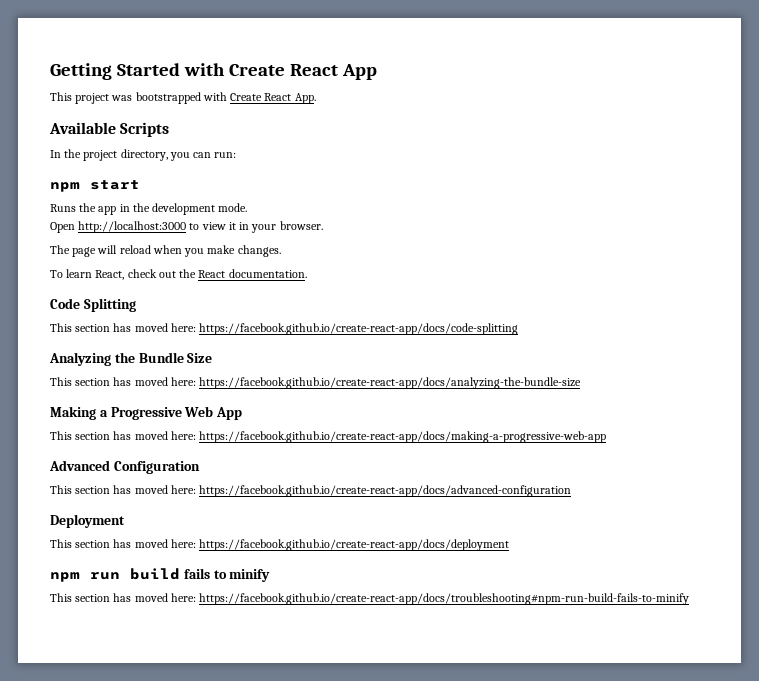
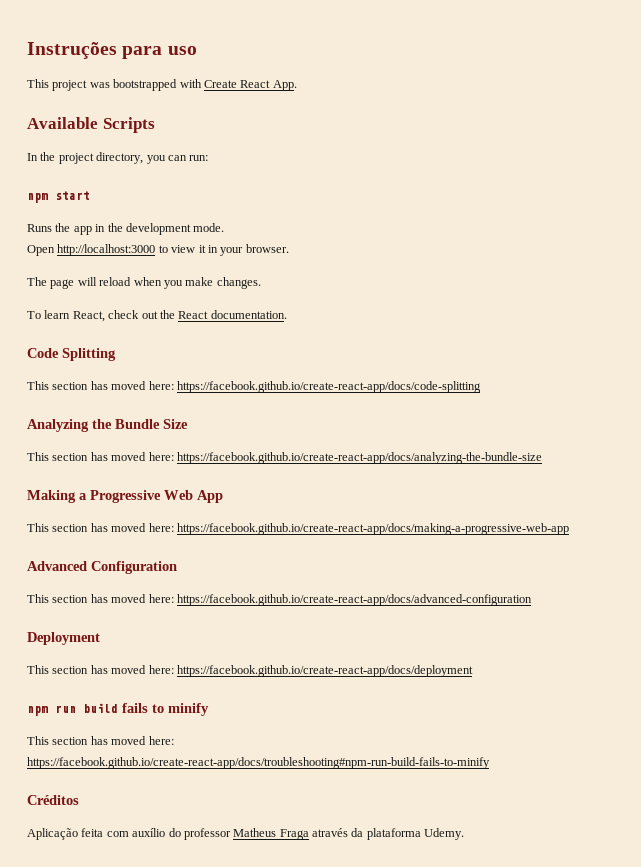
- Getting Started with Create React App
+ Instruções para uso
+ Créditos
+ Aplicação feita com auxílio do professor Matheus Fraga através da plataforma Udemy.

